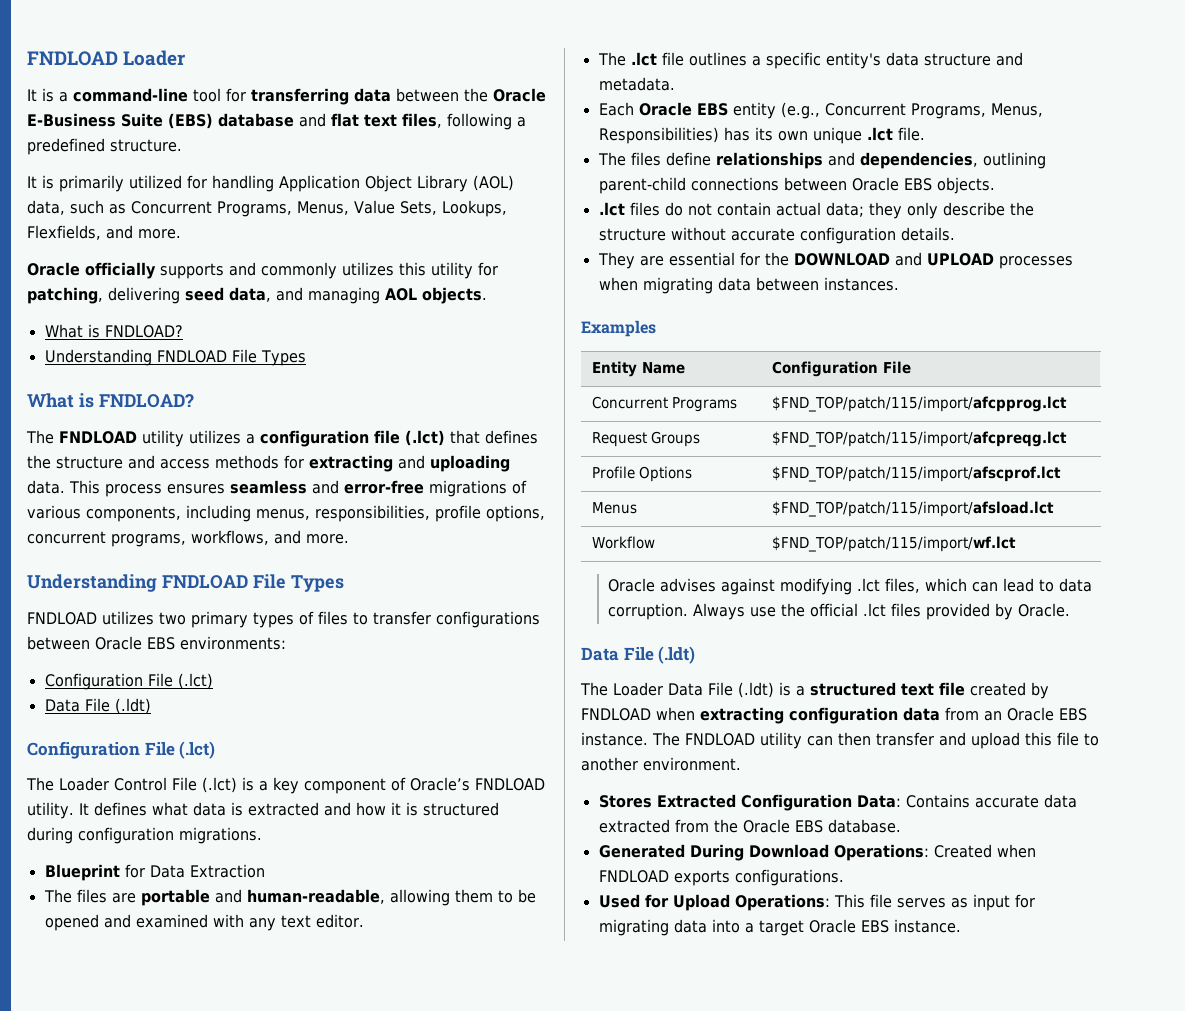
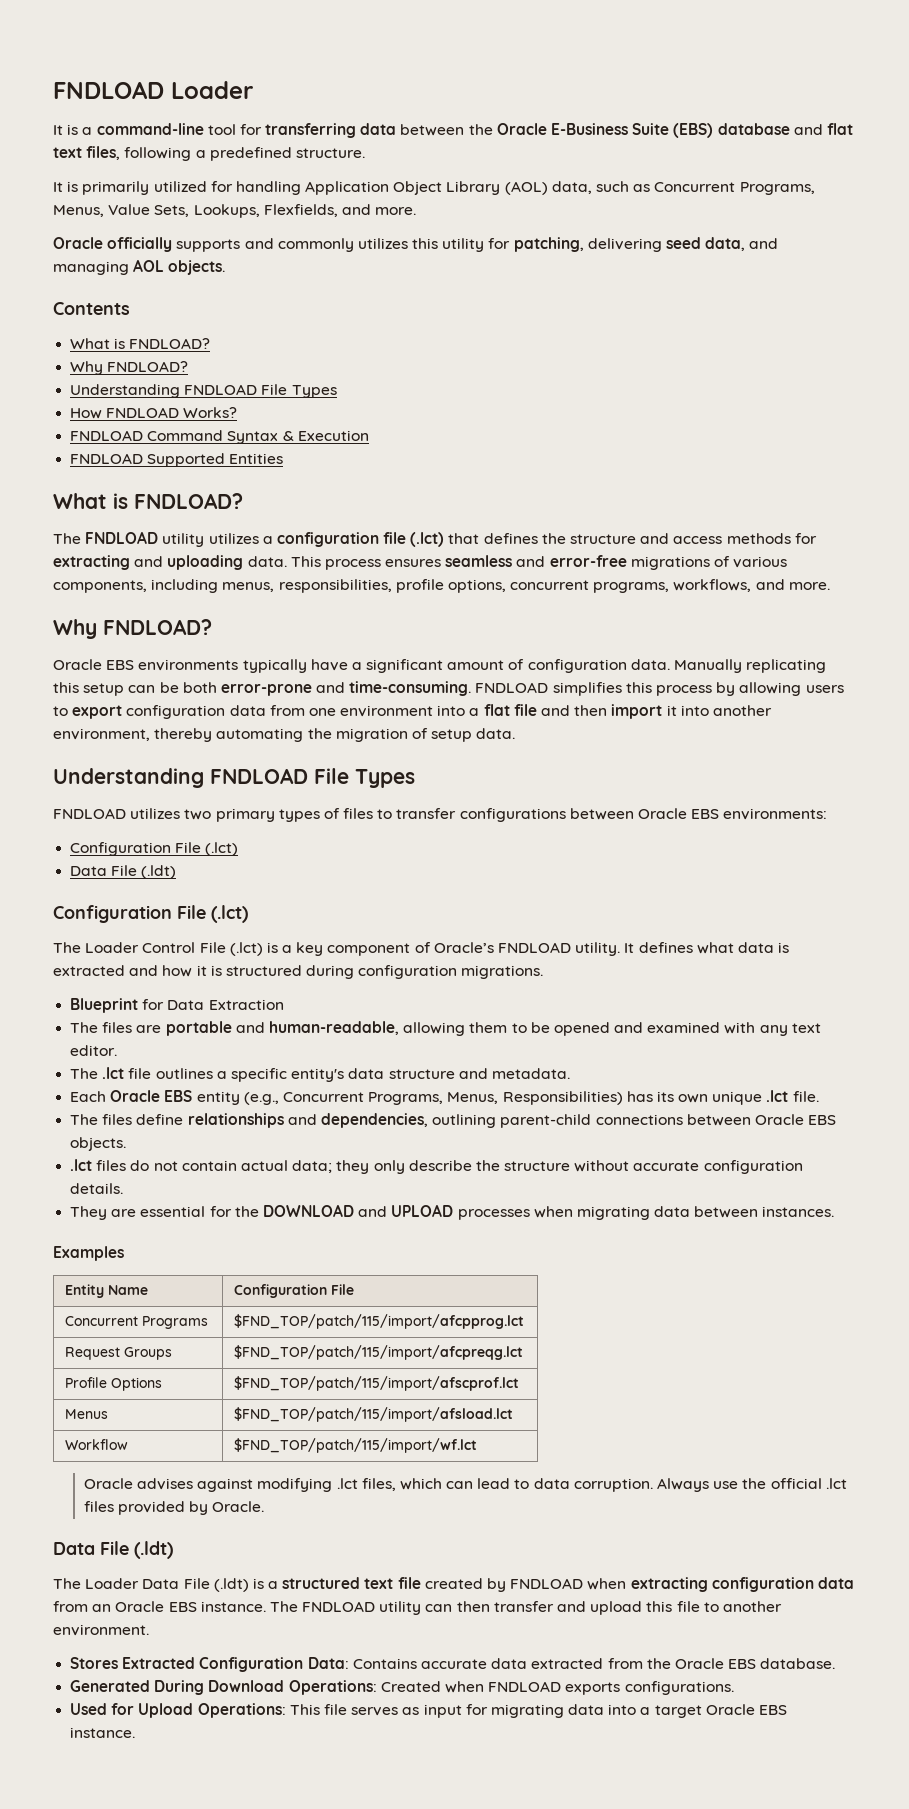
  Oracle officially supports and commonly utilizes this utility for patching, delivering seed data, and managing AOL objects.
+ Contents
  What is FNDLOAD?
+ Why FNDLOAD?
  Understanding FNDLOAD File Types
+ How FNDLOAD Works?
+ FNDLOAD Command Syntax & Execution
+ FNDLOAD Supported Entities
  This process ensures seamless and error-free migrations of various components, including menus, responsibilities, profile options, concurrent programs, workflows, and more.
+ Why FNDLOAD?
+ Oracle EBS environments typically have a significant amount of configuration data. Manually replicating this setup can be both error-prone and time-consuming. FNDLOAD simplifies this process by allowing users to export configuration data from one environment into a flat file and then import it into another environment, thereby automating the migration of setup data.

